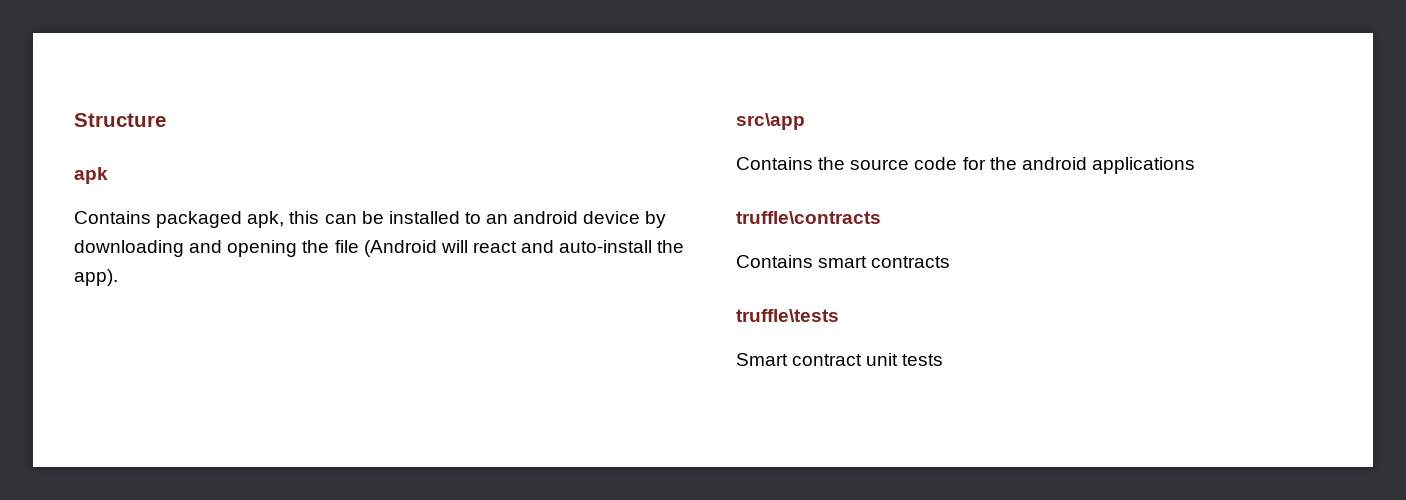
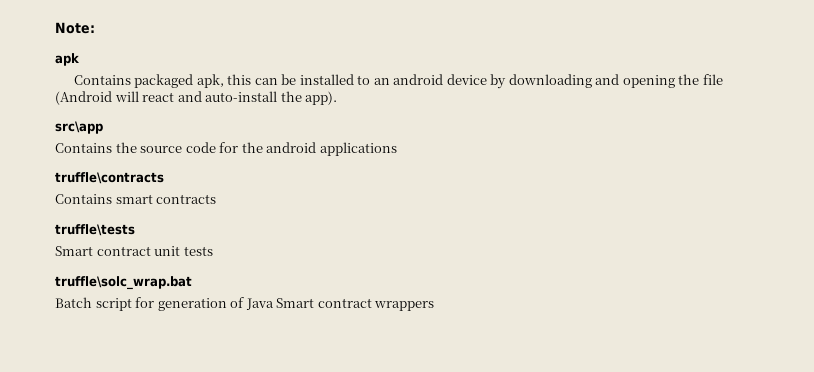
- Structure
+ Note:
+ truffle\solc_wrap.bat
+ Batch script for generation of Java Smart contract wrappers

